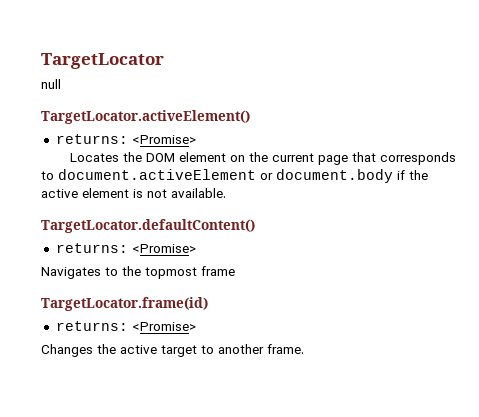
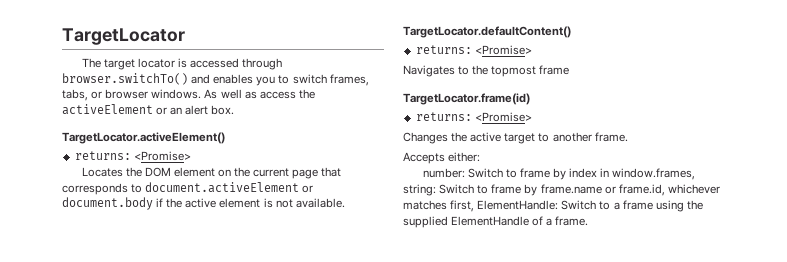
- null
+ The target locator is accessed through browser.switchTo() and enables you to switch frames, tabs, or browser windows. As well as access the activeElement or an alert box.
+ Accepts either:
+ number: Switch to frame by index in window.frames, string: Switch to frame by frame.name or frame.id, whichever matches first, ElementHandle: Switch to a frame using the supplied ElementHandle of a frame.

